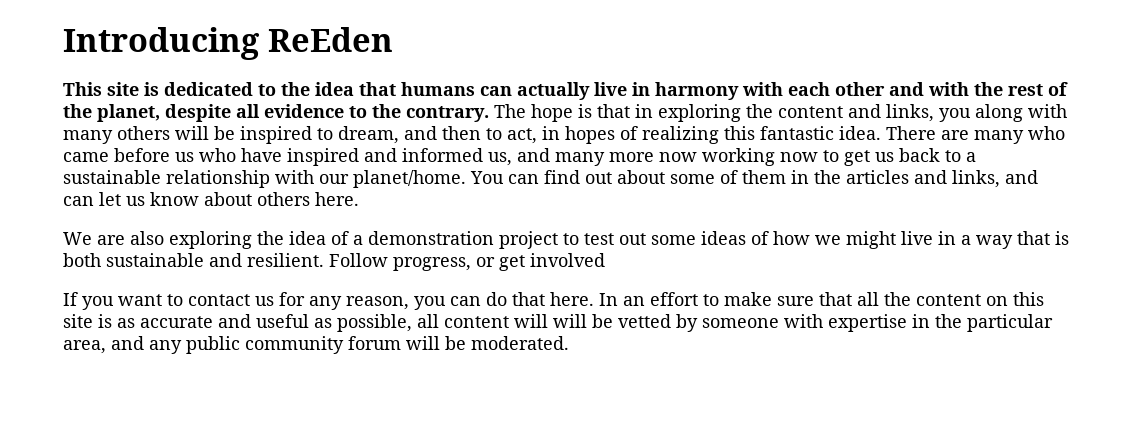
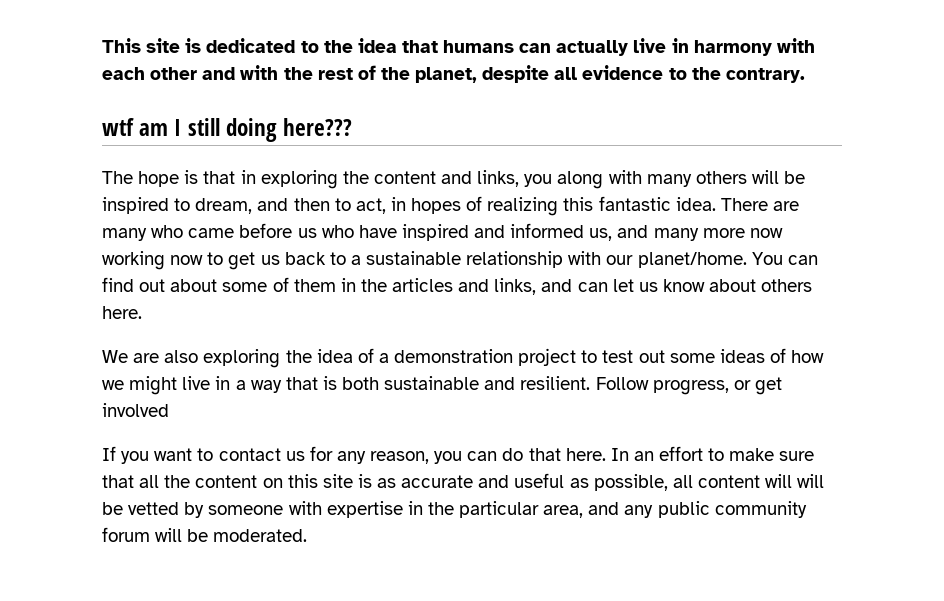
- Introducing ReEden
- This site is dedicated to the idea that humans can actually live in harmony with each other and with the rest of the planet, despite all evidence to the contrary. The hope is that in exploring the content and links, you along with many others will be inspired to dream, and then to act, in hopes of realizing this fantastic idea.
+ This site is dedicated to the idea that humans can actually live in harmony with each other and with the rest of the planet, despite all evidence to the contrary.
+ wtf am I still doing here???
+ The hope is that in exploring the content and links, you along with many others will be inspired to dream, and then to act, in hopes of realizing this fantastic idea.

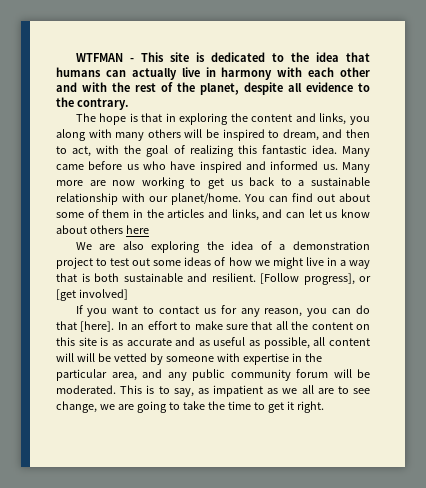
- This site is dedicated to the idea that humans can actually live in harmony with each other and with the rest of the planet, despite all evidence to the contrary.
+ WTFMAN - This site is dedicated to the idea that humans can actually live in harmony with each other and with the rest of the planet, despite all evidence to the contrary.
- wtf am I still doing here???
- The hope is that in exploring the content and links, you along with many others will be inspired to dream, and then to act, in hopes of realizing this fantastic idea.
+ The hope is that in exploring the content and links, you along with many others will be inspired to dream, and then to act, with the goal of realizing this fantastic idea.
- There are many who came before us who have inspired and informed us, and many more now working now to get us back to a sustainable relationship with our planet/home.
+ Many came before us who have inspired and informed us. Many more are now working to get us back to a sustainable relationship with our planet/home.
- You can find out about some of them in the articles and links, and can let us know about others here.
+ You can find out about some of them in the articles and links, and can let us know about others here
- Follow progress, or get involved
+ [Follow progress], or [get involved]
- If you want to contact us for any reason, you can do that here.
+ If you want to contact us for any reason, you can do that [here].
- In an effort to make sure that all the content on this site is as accurate and useful as possible, all content will will be vetted by someone with expertise in the particular area, and any public community forum will be moderated.
+ In an effort to make sure that all the content on this site is as accurate and as useful as possible, all content will will be vetted by someone with expertise in the particular area, and any public community forum will be moderated.
+ This is to say, as impatient as we all are to see change, we are going to take the time to get it right.

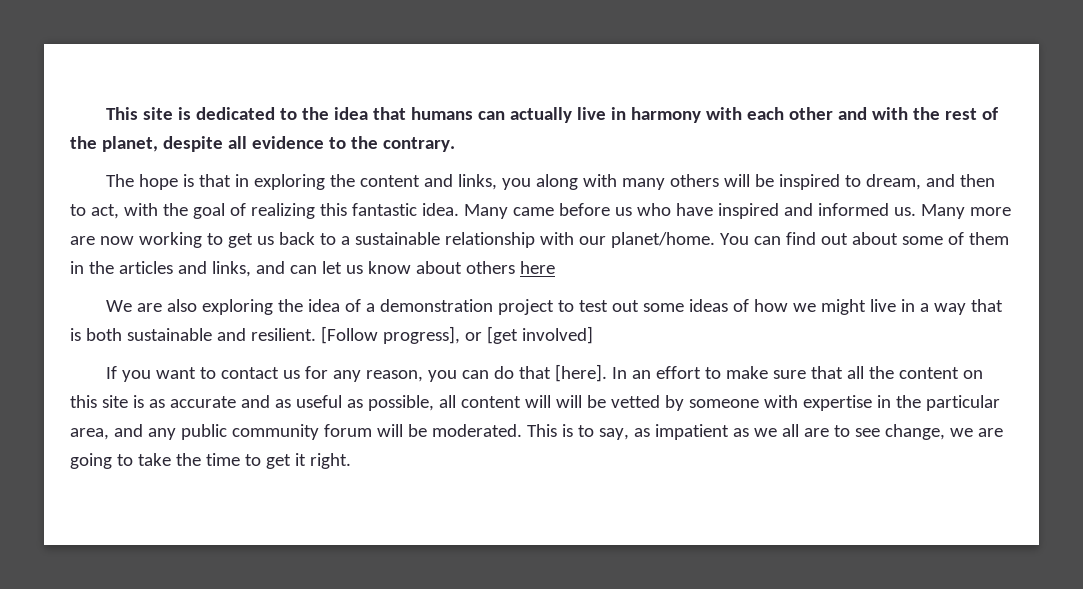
- WTFMAN - This site is dedicated to the idea that humans can actually live in harmony with each other and with the rest of the planet, despite all evidence to the contrary.
+ This site is dedicated to the idea that humans can actually live in harmony with each other and with the rest of the planet, despite all evidence to the contrary.

